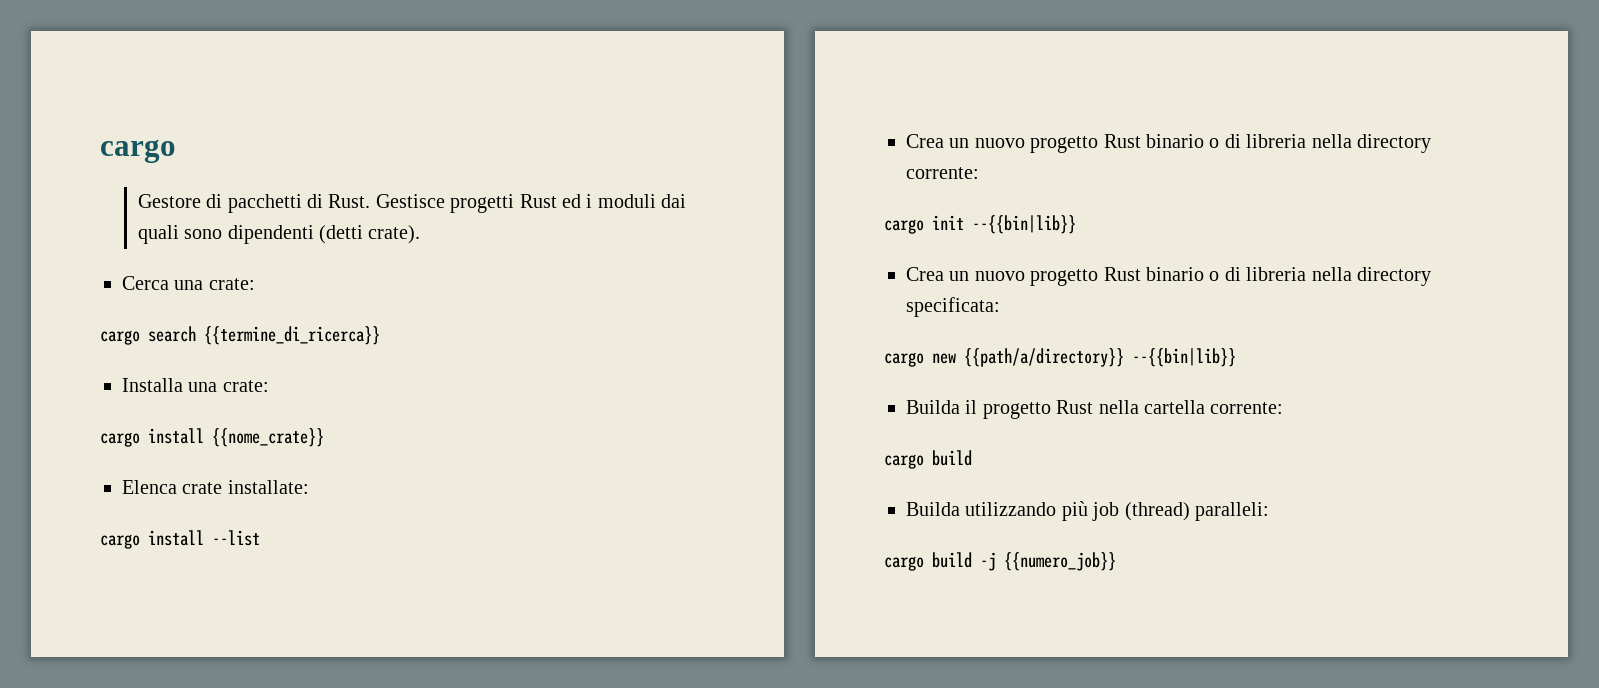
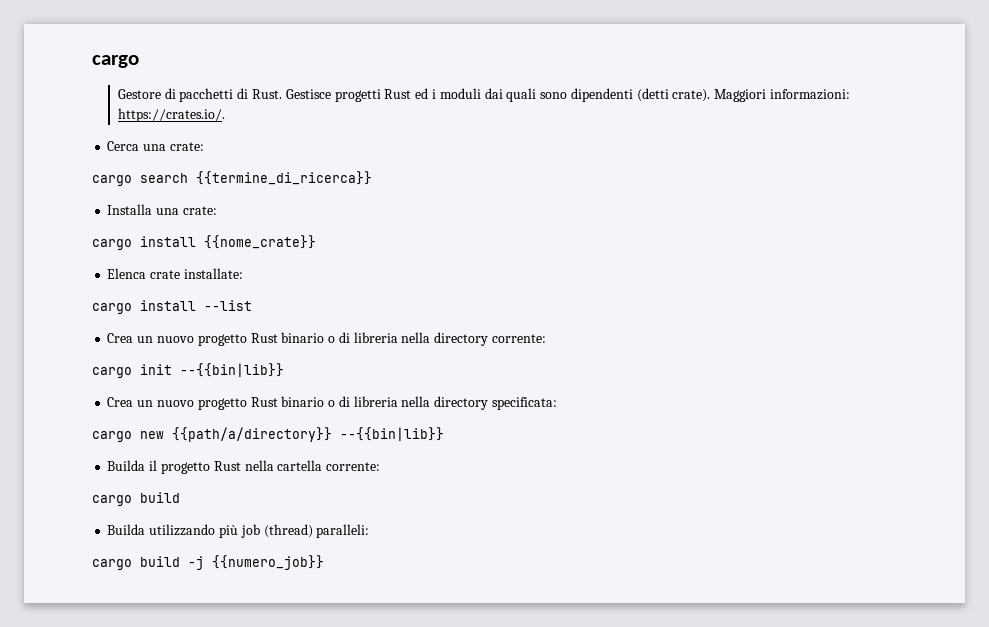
+ Maggiori informazioni: https://crates.io/.

